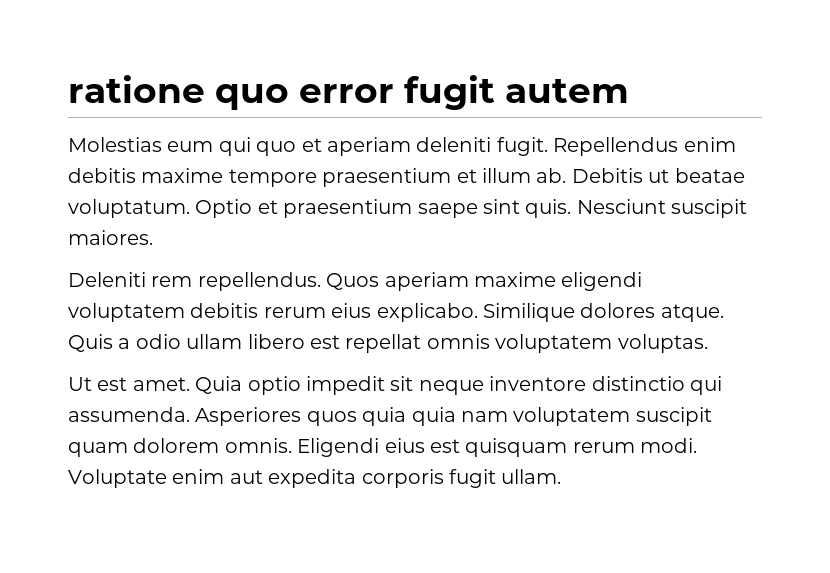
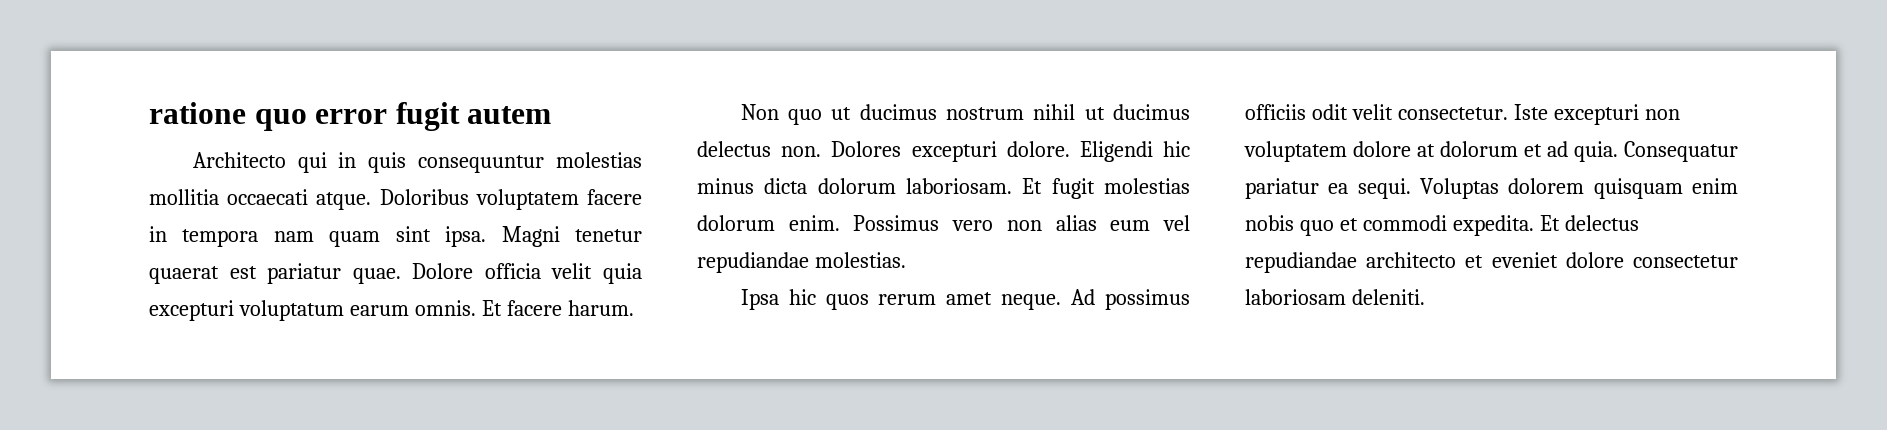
- Molestias eum qui quo et aperiam deleniti fugit. Repellendus enim debitis maxime tempore praesentium et illum ab. Debitis ut beatae voluptatum. Optio et praesentium saepe sint quis. Nesciunt suscipit maiores.
- Deleniti rem repellendus. Quos aperiam maxime eligendi voluptatem debitis rerum eius explicabo. Similique dolores atque. Quis a odio ullam libero est repellat omnis voluptatem voluptas.
- Ut est amet. Quia optio impedit sit neque inventore distinctio qui assumenda. Asperiores quos quia quia nam voluptatem suscipit quam dolorem omnis. Eligendi eius est quisquam rerum modi. Voluptate enim aut expedita corporis fugit ullam.
+ Architecto qui in quis consequuntur molestias mollitia occaecati atque. Doloribus voluptatem facere in tempora nam quam sint ipsa. Magni tenetur quaerat est pariatur quae. Dolore officia velit quia excepturi voluptatum earum omnis. Et facere harum.
+ Non quo ut ducimus nostrum nihil ut ducimus delectus non. Dolores excepturi dolore. Eligendi hic minus dicta dolorum laboriosam. Et fugit molestias dolorum enim. Possimus vero non alias eum vel repudiandae molestias.
+ Ipsa hic quos rerum amet neque. Ad possimus officiis odit velit consectetur. Iste excepturi non voluptatem dolore at dolorum et ad quia. Consequatur pariatur ea sequi. Voluptas dolorem quisquam enim nobis quo et commodi expedita. Et delectus repudiandae architecto et eveniet dolore consectetur laboriosam deleniti.

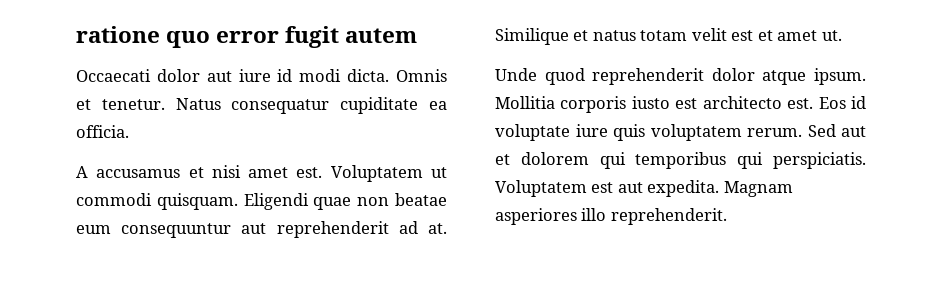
- Architecto qui in quis consequuntur molestias mollitia occaecati atque. Doloribus voluptatem facere in tempora nam quam sint ipsa. Magni tenetur quaerat est pariatur quae. Dolore officia velit quia excepturi voluptatum earum omnis. Et facere harum.
- Non quo ut ducimus nostrum nihil ut ducimus delectus non. Dolores excepturi dolore. Eligendi hic minus dicta dolorum laboriosam. Et fugit molestias dolorum enim. Possimus vero non alias eum vel repudiandae molestias.
- Ipsa hic quos rerum amet neque. Ad possimus officiis odit velit consectetur. Iste excepturi non voluptatem dolore at dolorum et ad quia. Consequatur pariatur ea sequi. Voluptas dolorem quisquam enim nobis quo et commodi expedita. Et delectus repudiandae architecto et eveniet dolore consectetur laboriosam deleniti.
+ Occaecati dolor aut iure id modi dicta. Omnis et tenetur. Natus consequatur cupiditate ea officia.
+ A accusamus et nisi amet est. Voluptatem ut commodi quisquam. Eligendi quae non beatae eum consequuntur aut reprehenderit ad at. Similique et natus totam velit est et amet ut.
+ Unde quod reprehenderit dolor atque ipsum. Mollitia corporis iusto est architecto est. Eos id voluptate iure quis voluptatem rerum. Sed aut et dolorem qui temporibus qui perspiciatis. Voluptatem est aut expedita. Magnam asperiores illo reprehenderit.

